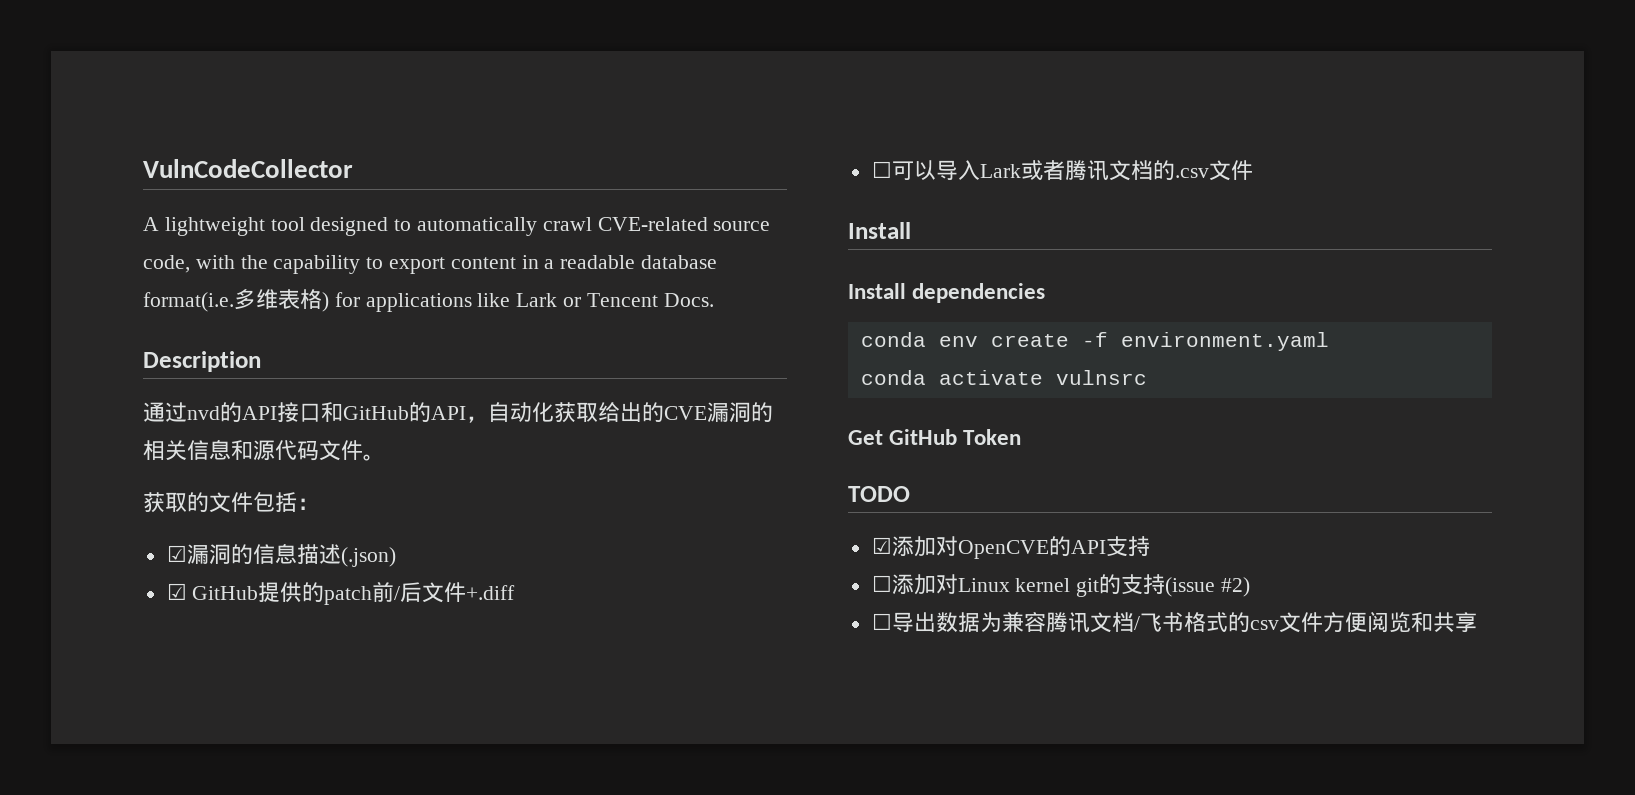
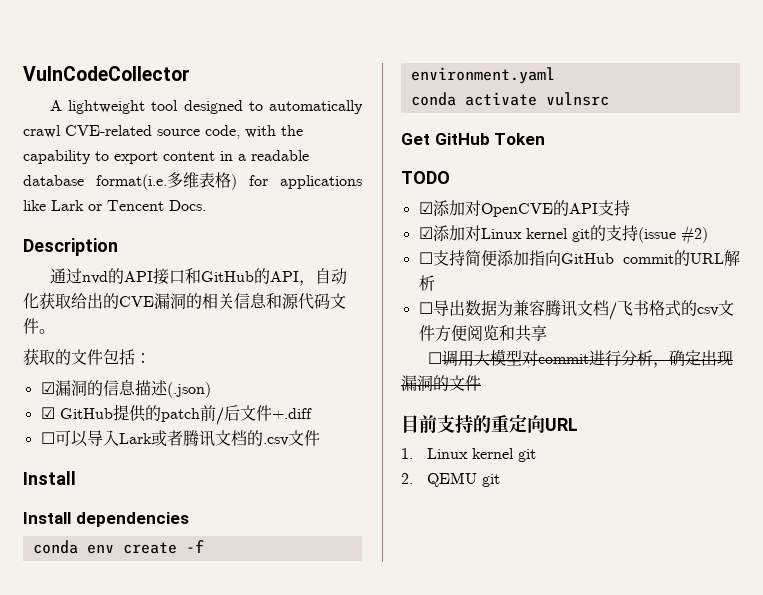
- ☐添加对Linux kernel git的支持(issue #2)
+ ☑添加对Linux kernel git的支持(issue #2)
+ ☐支持简便添加指向GitHub commit的URL解析
+ ☐调用大模型对commit进行分析，确定出现漏洞的文件
+ 目前支持的重定向URL
+ 1. Linux kernel git
+ 2. QEMU git

